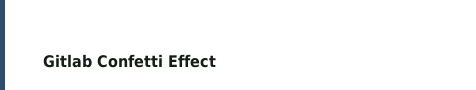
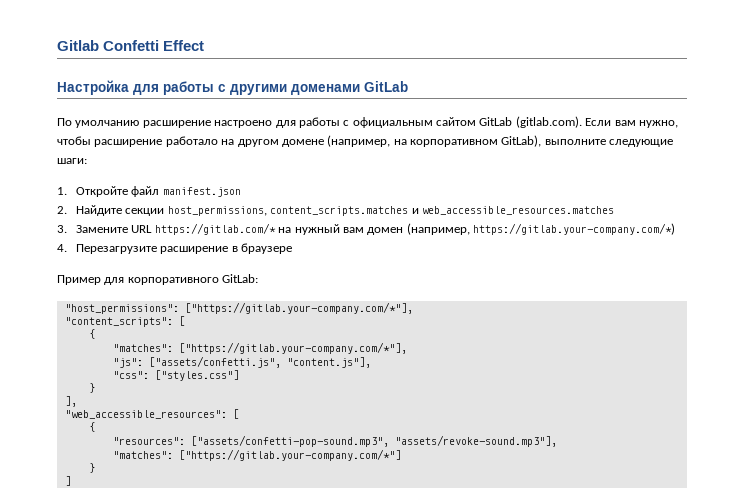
+ Настройка для работы с другими доменами GitLab
+ По умолчанию расширение настроено для работы с официальным сайтом GitLab (gitlab.com). Если вам нужно, чтобы расширение работало на другом домене (например, на корпоративном GitLab), выполните следующие шаги:
+ 1. Откройте файл manifest.json
+ 2. Найдите секции host_permissions, content_scripts.matches и web_accessible_resources.matches
+ 3. Замените URL https://gitlab.com/* на нужный вам домен (например, https://gitlab.your-company.com/*)
+ 4. Перезагрузите расширение в браузере
+ Пример для корпоративного GitLab:
+ "host_permissions": ["https://gitlab.your-company.com/*"],
+ "content_scripts": [
+ {
+ "matches": ["https://gitlab.your-company.com/*"],
+ "js": ["assets/confetti.js", "content.js"],
+ "css": ["styles.css"]
+ }
+ ],
+ "web_accessible_resources": [
+ {
+ "resources": ["assets/confetti-pop-sound.mp3", "assets/revoke-sound.mp3"],
+ "matches": ["https://gitlab.your-company.com/*"]
+ }
+ ]

